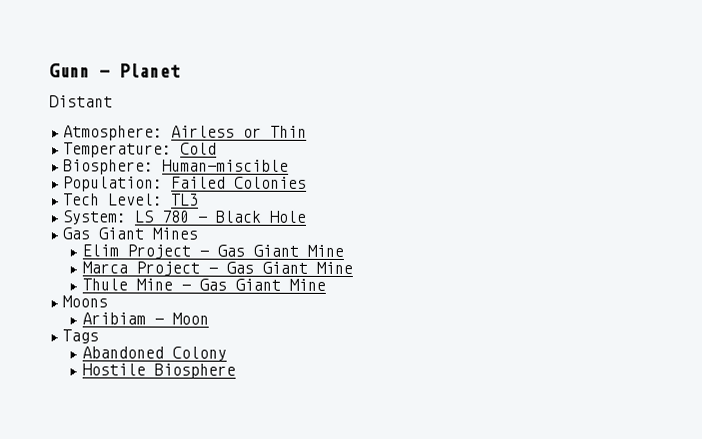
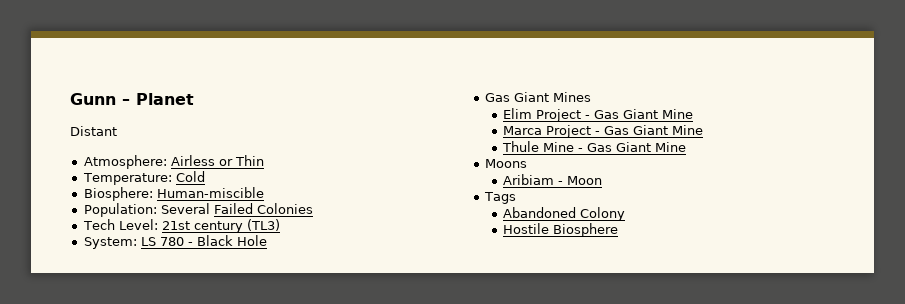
- Population: Failed Colonies
+ Population: Several Failed Colonies
- Tech Level: TL3
+ Tech Level: 21st century (TL3)

